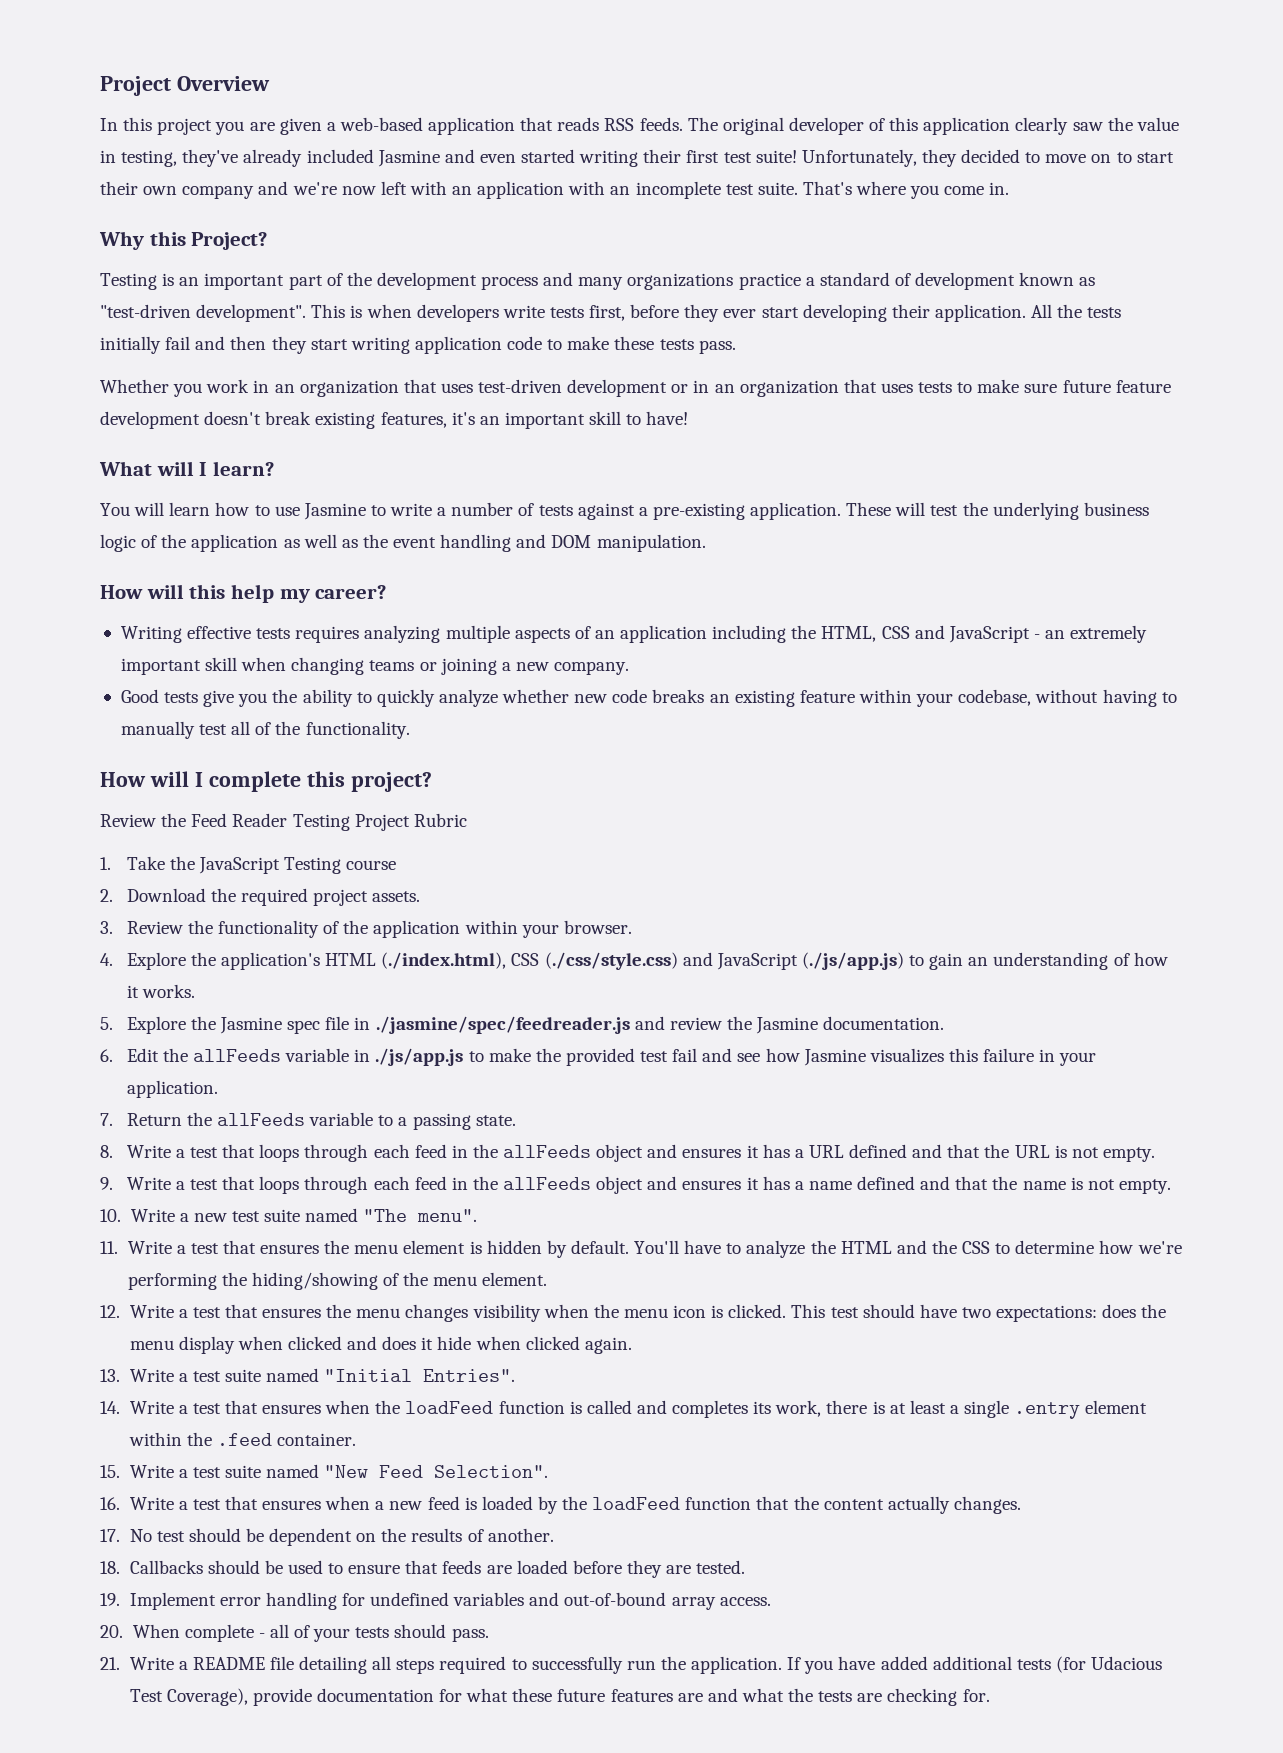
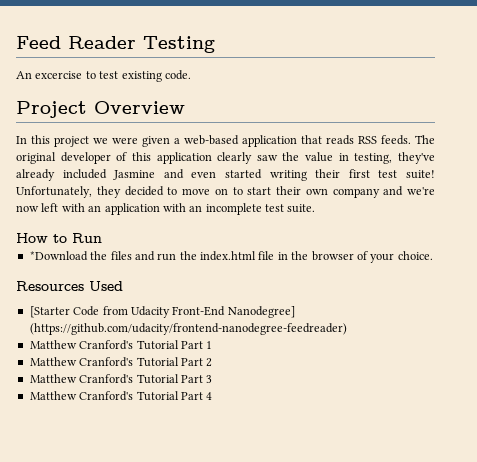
+ Feed Reader Testing
+ An excercise to test existing code.
- In this project you are given a web-based application that reads RSS feeds.
+ In this project we were given a web-based application that reads RSS feeds.
- Unfortunately, they decided to move on to start their own company and we're now left with an application with an incomplete test suite. That's where you come in.
- Why this Project?
- Testing is an important part of the development process and many organizations practice a standard of development known as "test-driven development". This is when developers write tests first, before they ever start developing their application. All the tests initially fail and then they start writing application code to make these tests pass.
- Whether you work in an organization that uses test-driven development or in an organization that uses tests to make sure future feature development doesn't break existing features, it's an important skill to have!
- What will I learn?
- You will learn how to use Jasmine to write a number of tests against a pre-existing application. These will test the underlying business logic of the application as well as the event handling and DOM manipulation.
- How will this help my career?
- Writing effective tests requires analyzing multiple aspects of an application including the HTML, CSS and JavaScript - an extremely important skill when changing teams or joining a new company.
- Good tests give you the ability to quickly analyze whether new code breaks an existing feature within your codebase, without having to manually test all of the functionality.
- How will I complete this project?
- Review the Feed Reader Testing Project Rubric
- 1. Take the JavaScript Testing course
- 2. Download the required project assets.
- 3. Review the functionality of the application within your browser.
- 4. Explore the application's HTML (./index.html), CSS (./css/style.css) and JavaScript (./js/app.js) to gain an understanding of how it works.
- 5. Explore the Jasmine spec file in ./jasmine/spec/feedreader.js and review the Jasmine documentation.
- 6. Edit the allFeeds variable in ./js/app.js to make the provided test fail and see how Jasmine visualizes this failure in your application.
- 7. Return the allFeeds variable to a passing state.
- 8. Write a test that loops through each feed in the allFeeds object and ensures it has a URL defined and that the URL is not empty.
- 9. Write a test that loops through each feed in the allFeeds object and ensures it has a name defined and that the name is not empty.
- 10. Write a new test suite named "The menu".
- 11. Write a test that ensures the menu element is hidden by default. You'll have to analyze the HTML and the CSS to determine how we're performing the hiding/showing of the menu element.
- 12. Write a test that ensures the menu changes visibility when the menu icon is clicked. This test should have two expectations: does the menu display when clicked and does it hide when clicked again.
- 13. Write a test suite named "Initial Entries".
- 14. Write a test that ensures when the loadFeed function is called and completes its work, there is at least a single .entry element within the .feed container.
- 15. Write a test suite named "New Feed Selection".
- 16. Write a test that ensures when a new feed is loaded by the loadFeed function that the content actually changes.
- 17. No test should be dependent on the results of another.
- 18. Callbacks should be used to ensure that feeds are loaded before they are tested.
- 19. Implement error handling for undefined variables and out-of-bound array access.
- 20. When complete - all of your tests should pass.
- 21. Write a README file detailing all steps required to successfully run the application. If you have added additional tests (for Udacious Test Coverage), provide documentation for what these future features are and what the tests are checking for.
+ Unfortunately, they decided to move on to start their own company and we're now left with an application with an incomplete test suite.
+ How to Run
+ *Download the files and run the index.html file in the browser of your choice.
+ Resources Used
+ [Starter Code from Udacity Front-End Nanodegree] (https://github.com/udacity/frontend-nanodegree-feedreader)
+ Matthew Cranford's Tutorial Part 1
+ Matthew Cranford's Tutorial Part 2
+ Matthew Cranford's Tutorial Part 3
+ Matthew Cranford's Tutorial Part 4

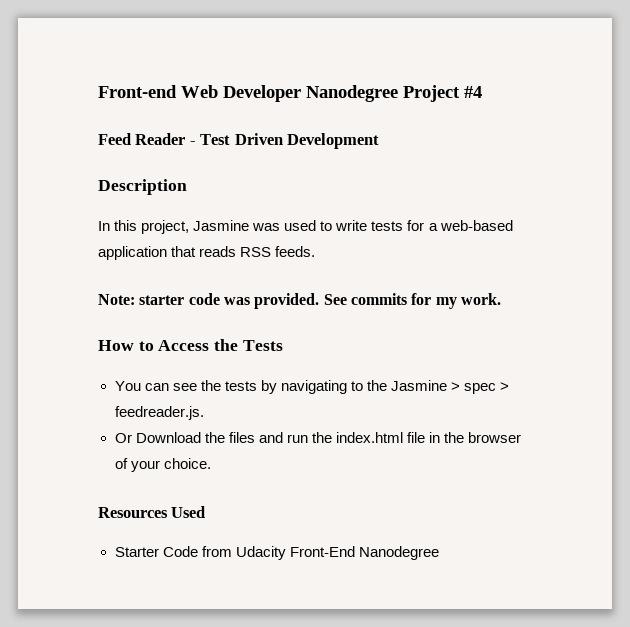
- Feed Reader Testing
- An excercise to test existing code.
- Project Overview
- In this project we were given a web-based application that reads RSS feeds. The original developer of this application clearly saw the value in testing, they've already included Jasmine and even started writing their first test suite! Unfortunately, they decided to move on to start their own company and we're now left with an application with an incomplete test suite.
- How to Run
- *Download the files and run the index.html file in the browser of your choice.
+ Front-end Web Developer Nanodegree Project #4
+ Feed Reader - Test Driven Development
+ Description
+ In this project, Jasmine was used to write tests for a web-based application that reads RSS feeds.
+ Note: starter code was provided. See commits for my work.
+ How to Access the Tests
+ You can see the tests by navigating to the Jasmine > spec > feedreader.js.
+ Or Download the files and run the index.html file in the browser of your choice.
- [Starter Code from Udacity Front-End Nanodegree] (https://github.com/udacity/frontend-nanodegree-feedreader)
- Matthew Cranford's Tutorial Part 1
- Matthew Cranford's Tutorial Part 2
- Matthew Cranford's Tutorial Part 3
- Matthew Cranford's Tutorial Part 4
+ Starter Code from Udacity Front-End Nanodegree

